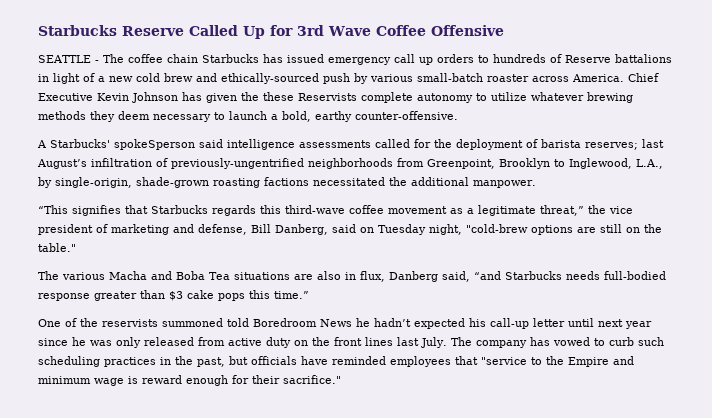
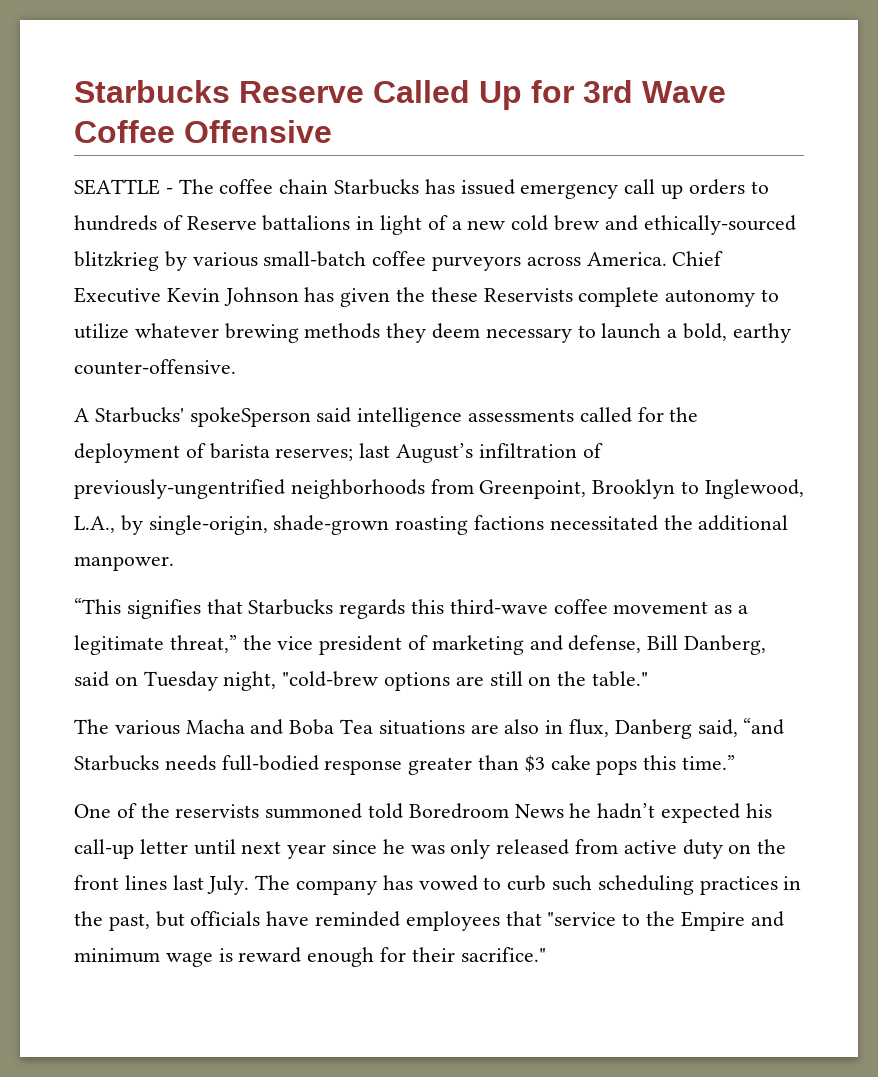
- SEATTLE - The coffee chain Starbucks has issued emergency call up orders to hundreds of Reserve battalions in light of a new cold brew and ethically-sourced push by various small-batch roaster across America.
+ SEATTLE - The coffee chain Starbucks has issued emergency call up orders to hundreds of Reserve battalions in light of a new cold brew and ethically-sourced blitzkrieg by various small-batch coffee purveyors across America.

